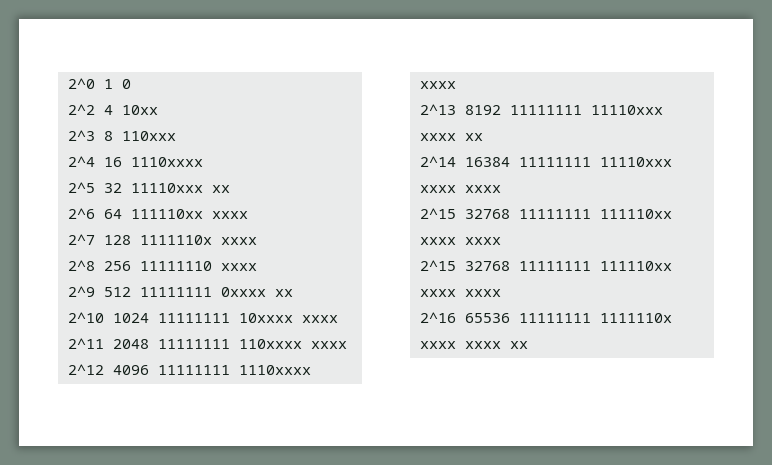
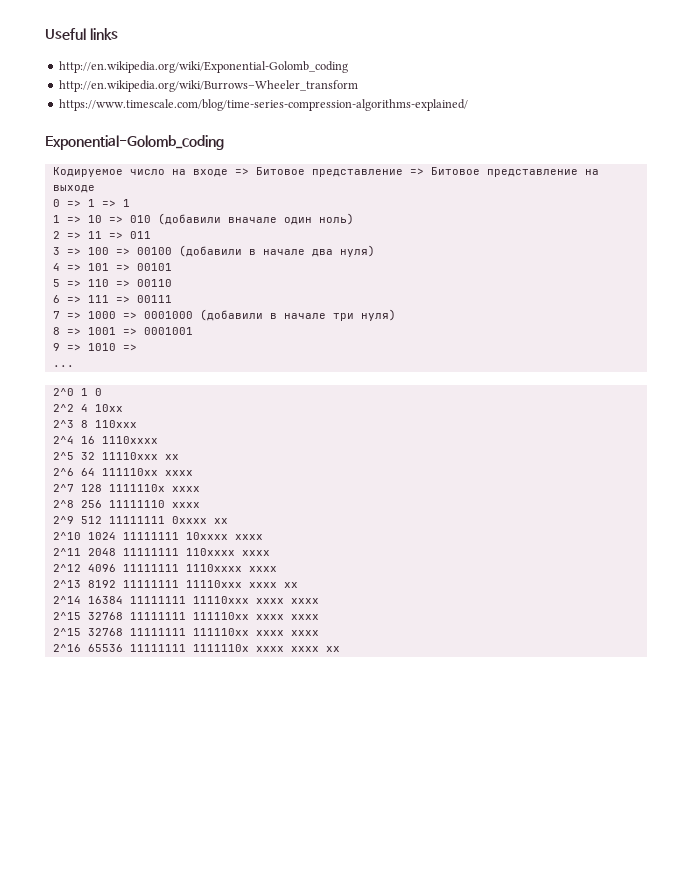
+ Useful links
+ http://en.wikipedia.org/wiki/Exponential-Golomb_coding
+ http://en.wikipedia.org/wiki/Burrows–Wheeler_transform
+ https://www.timescale.com/blog/time-series-compression-algorithms-explained/
+ Exponential-Golomb_coding
+ Кодируемое число на входе => Битовое представление => Битовое представление на выходе
+ 0 => 1 => 1
+ 1 => 10 => 010 (добавили вначале один ноль)
+ 2 => 11 => 011
+ 3 => 100 => 00100 (добавили в начале два нуля)
+ 4 => 101 => 00101
+ 5 => 110 => 00110
+ 6 => 111 => 00111
+ 7 => 1000 => 0001000 (добавили в начале три нуля)
+ 8 => 1001 => 0001001
+ 9 => 1010 =>
+ ...

